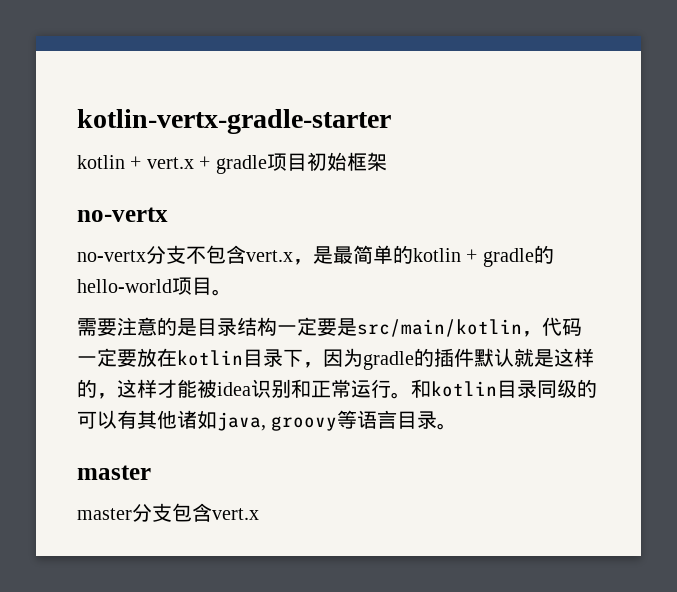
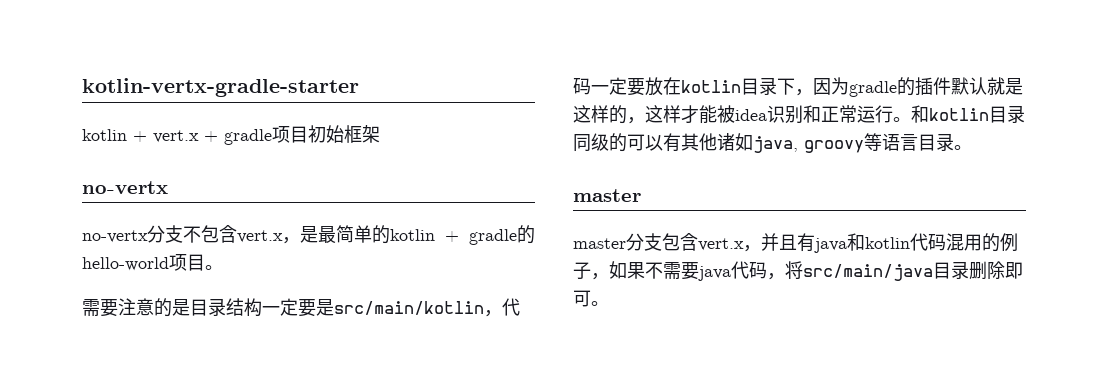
- master分支包含vert.x
+ master分支包含vert.x，并且有java和kotlin代码混用的例子，如果不需要java代码，将src/main/java目录删除即可。

